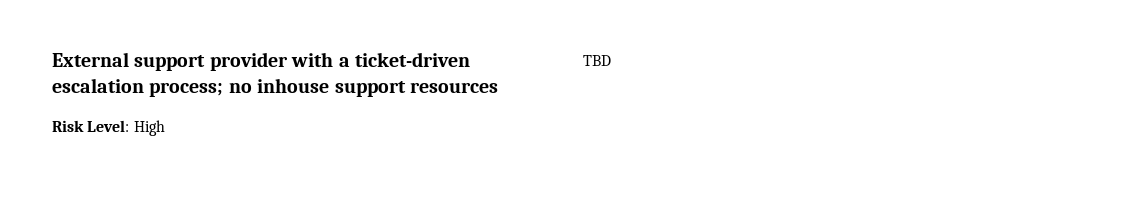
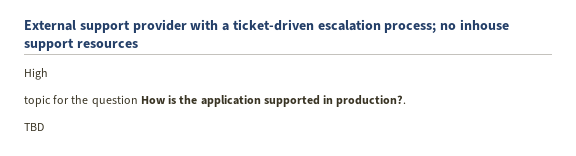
- Risk Level: High
+ High
+ topic for the question How is the application supported in production?.

